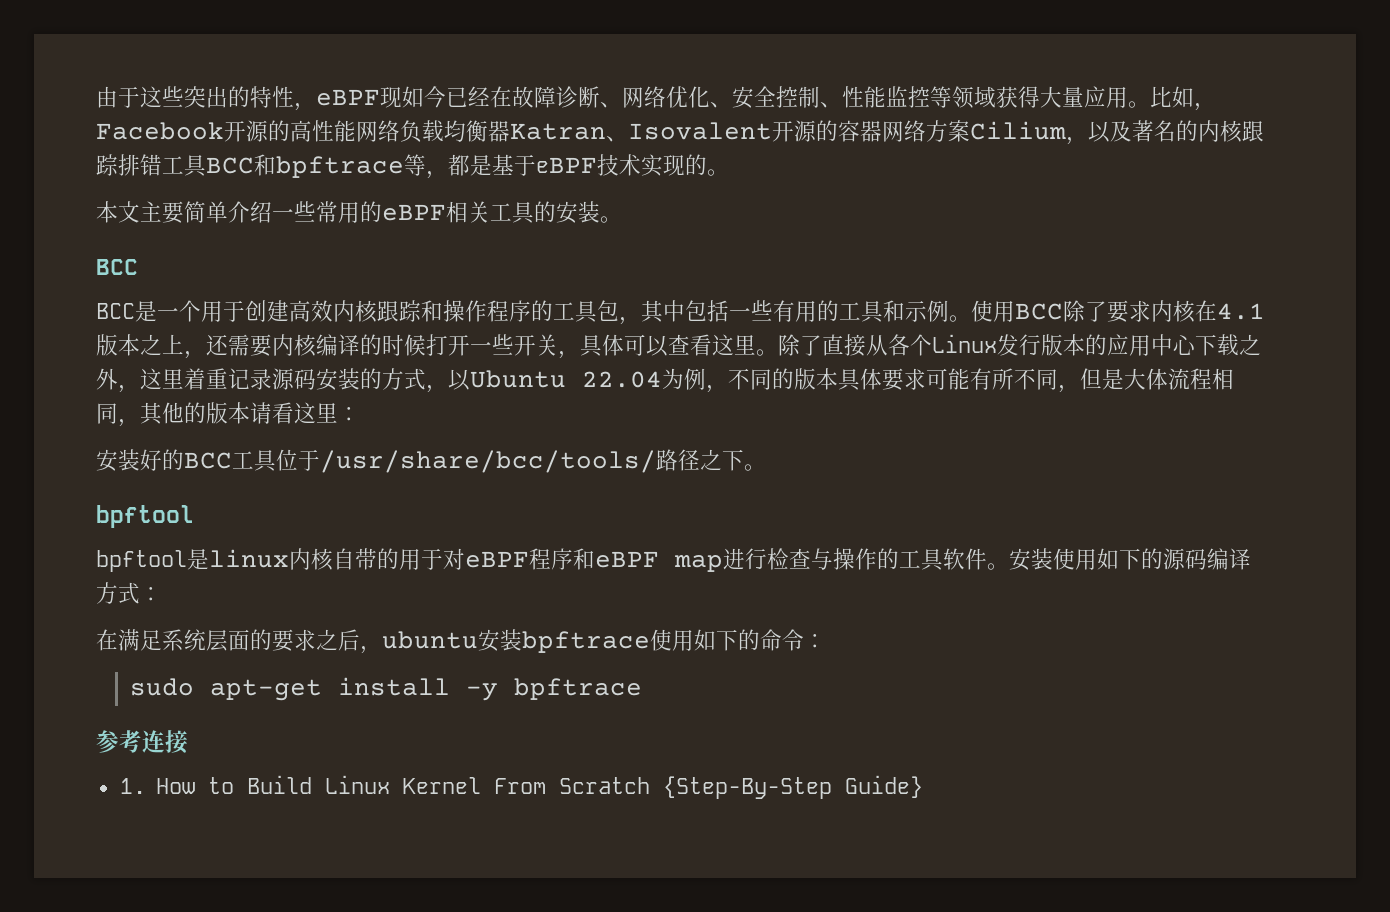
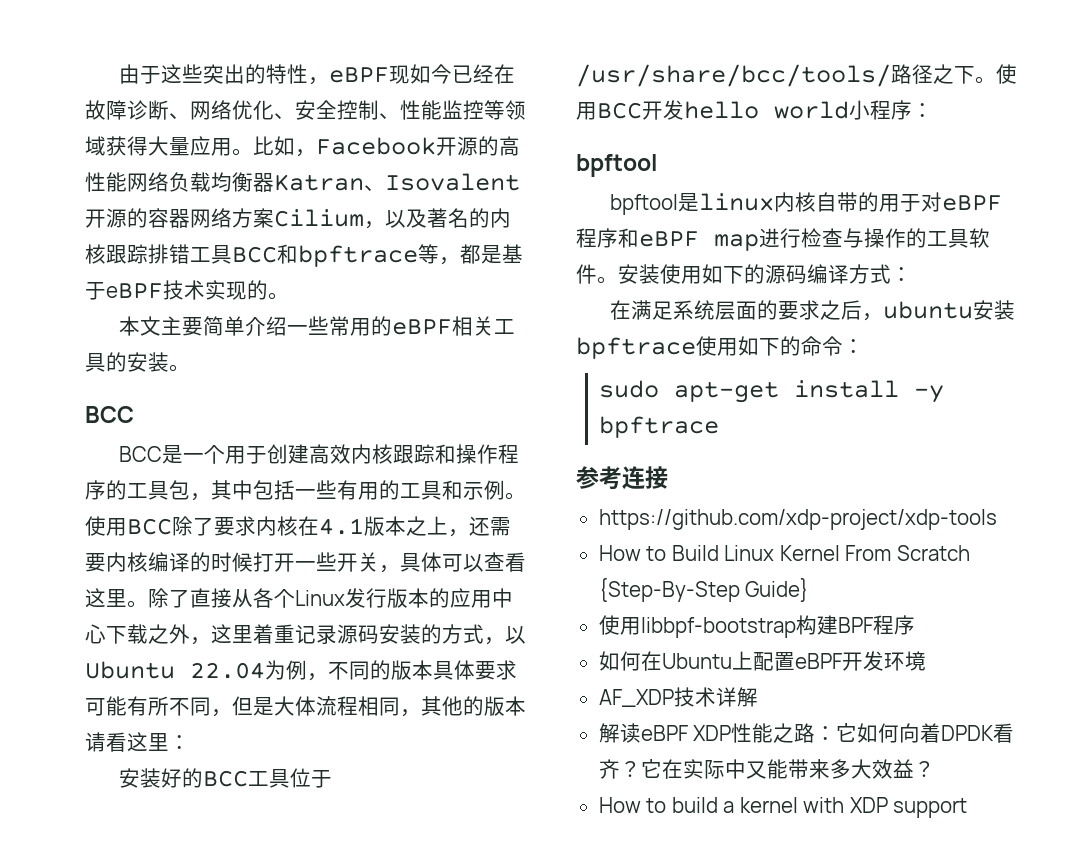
+ 使用BCC开发hello world小程序：
- 1. How to Build Linux Kernel From Scratch {Step-By-Step Guide}
+ https://github.com/xdp-project/xdp-tools
+ How to Build Linux Kernel From Scratch {Step-By-Step Guide}
+ 使用libbpf-bootstrap构建BPF程序
+ 如何在Ubuntu上配置eBPF开发环境
+ AF_XDP技术详解
+ 解读eBPF XDP性能之路：它如何向着DPDK看齐？它在实际中又能带来多大效益？
+ How to build a kernel with XDP support

